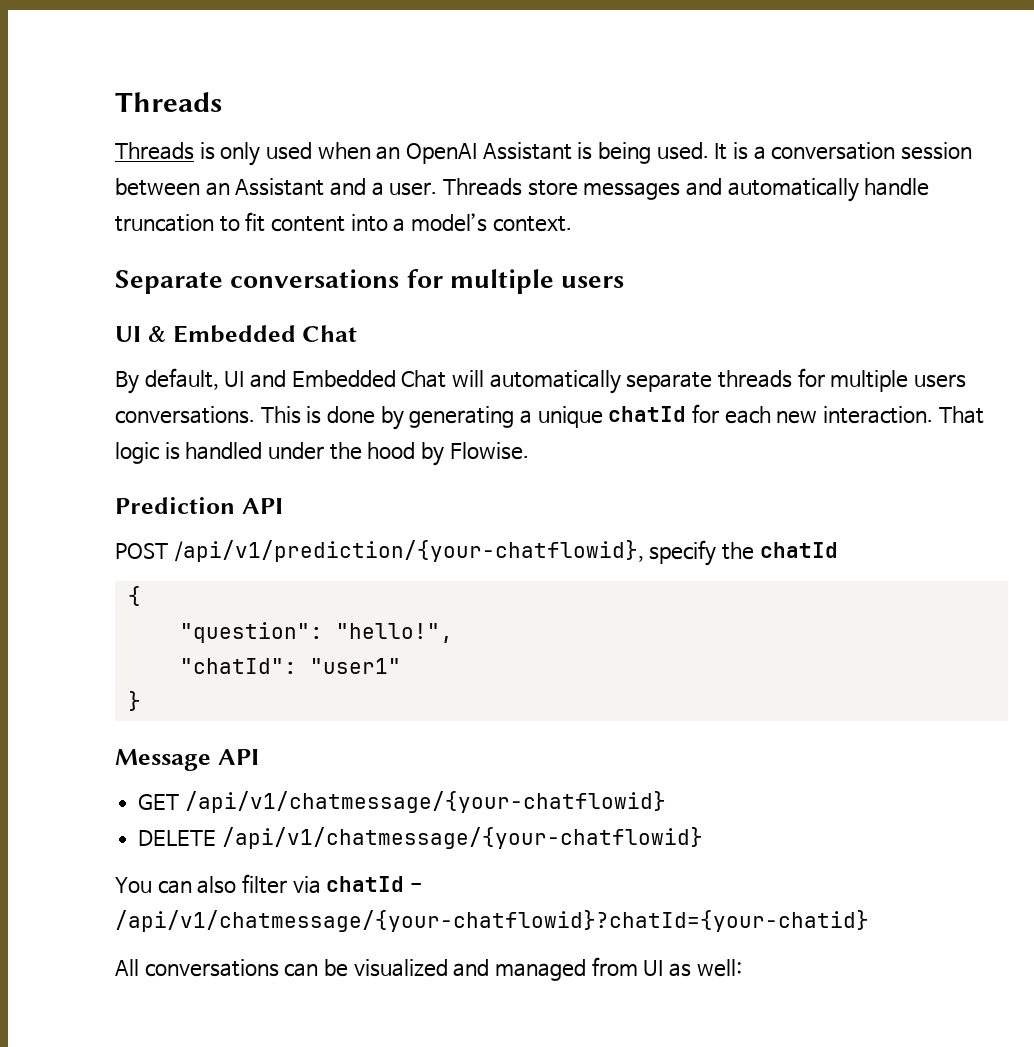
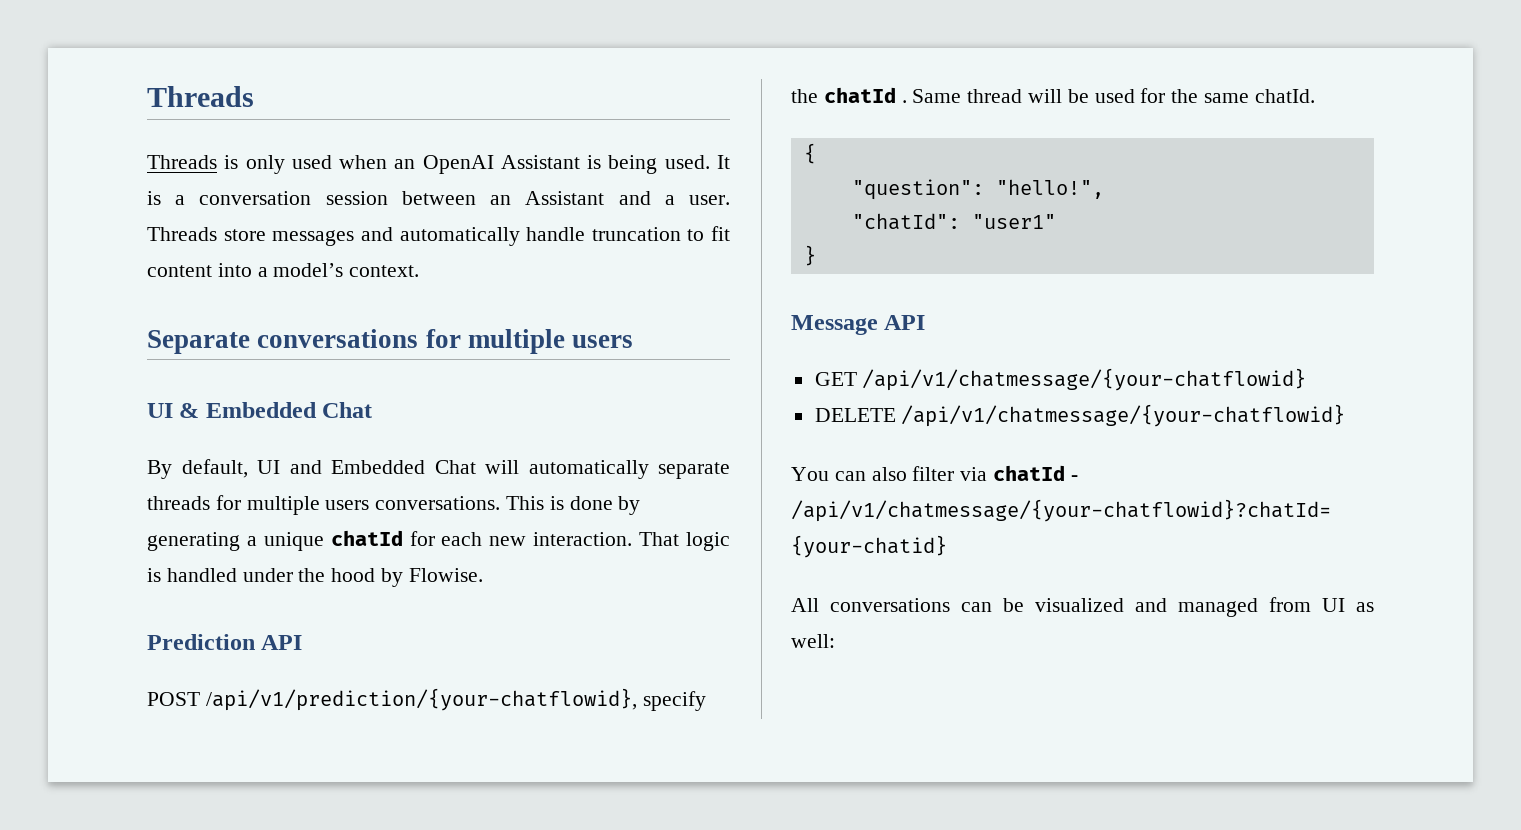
- POST /api/v1/prediction/{your-chatflowid}, specify the chatId
+ POST /api/v1/prediction/{your-chatflowid}, specify the chatId . Same thread will be used for the same chatId.

